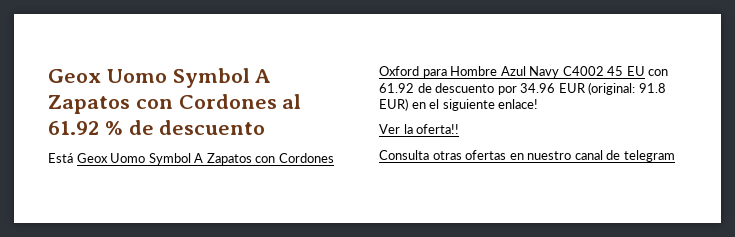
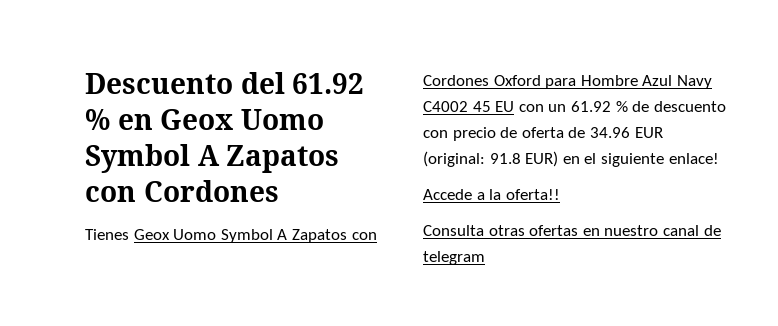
- Geox Uomo Symbol A Zapatos con Cordones al 61.92 % de descuento
- Está Geox Uomo Symbol A Zapatos con Cordones Oxford para Hombre Azul Navy C4002 45 EU con 61.92 de descuento por 34.96 EUR (original: 91.8 EUR) en el siguiente enlace!
+ Descuento del 61.92 % en Geox Uomo Symbol A Zapatos con Cordones
+ Tienes Geox Uomo Symbol A Zapatos con Cordones Oxford para Hombre Azul Navy C4002 45 EU con un 61.92 % de descuento con precio de oferta de 34.96 EUR (original: 91.8 EUR) en el siguiente enlace!
- Ver la oferta!!
+ Accede a la oferta!!

